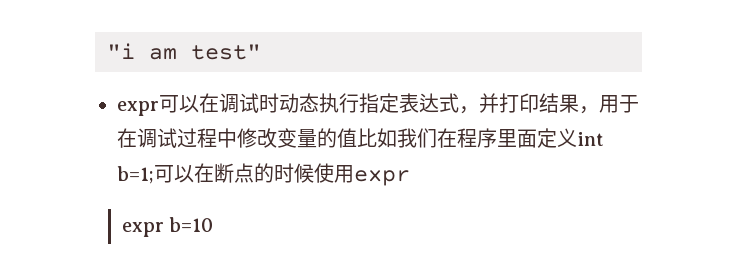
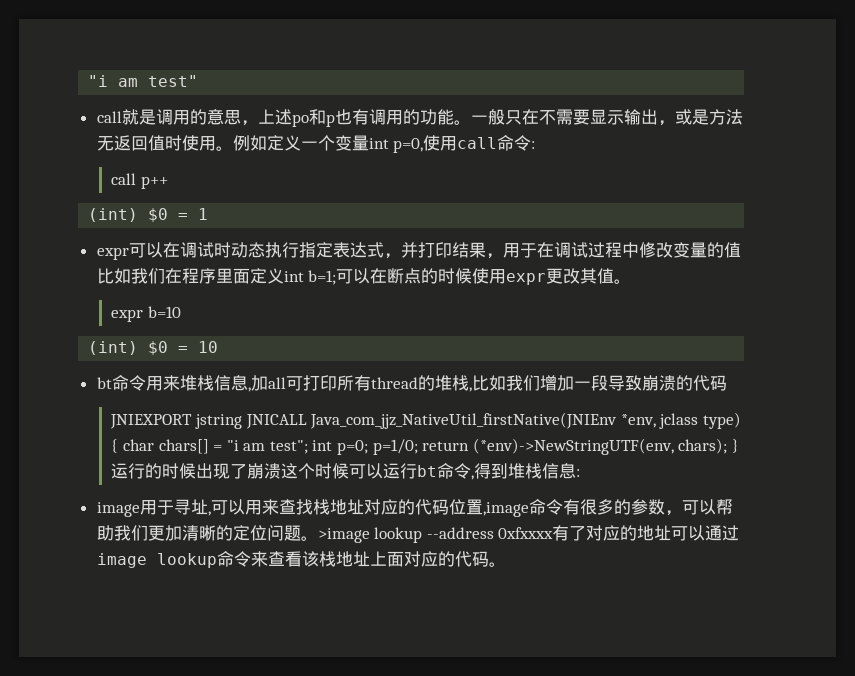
+ call就是调用的意思，上述po和p也有调用的功能。一般只在不需要显示输出，或是方法无返回值时使用。例如定义一个变量int p=0,使用call命令:
+ call p++
+ (int) $0 = 1
- expr可以在调试时动态执行指定表达式，并打印结果，用于在调试过程中修改变量的值比如我们在程序里面定义int b=1;可以在断点的时候使用expr
+ expr可以在调试时动态执行指定表达式，并打印结果，用于在调试过程中修改变量的值比如我们在程序里面定义int b=1;可以在断点的时候使用expr更改其值。
+ (int) $0 = 10
+ bt命令用来堆栈信息,加all可打印所有thread的堆栈,比如我们增加一段导致崩溃的代码
+ JNIEXPORT jstring JNICALL Java_com_jjz_NativeUtil_firstNative(JNIEnv *env, jclass type) { char chars[] = "i am test"; int p=0; p=1/0; return (*env)->NewStringUTF(env, chars); }运行的时候出现了崩溃这个时候可以运行bt命令,得到堆栈信息:
+ image用于寻址,可以用来查找栈地址对应的代码位置,image命令有很多的参数，可以帮助我们更加清晰的定位问题。>image lookup --address 0xfxxxx有了对应的地址可以通过image lookup命令来查看该栈地址上面对应的代码。

